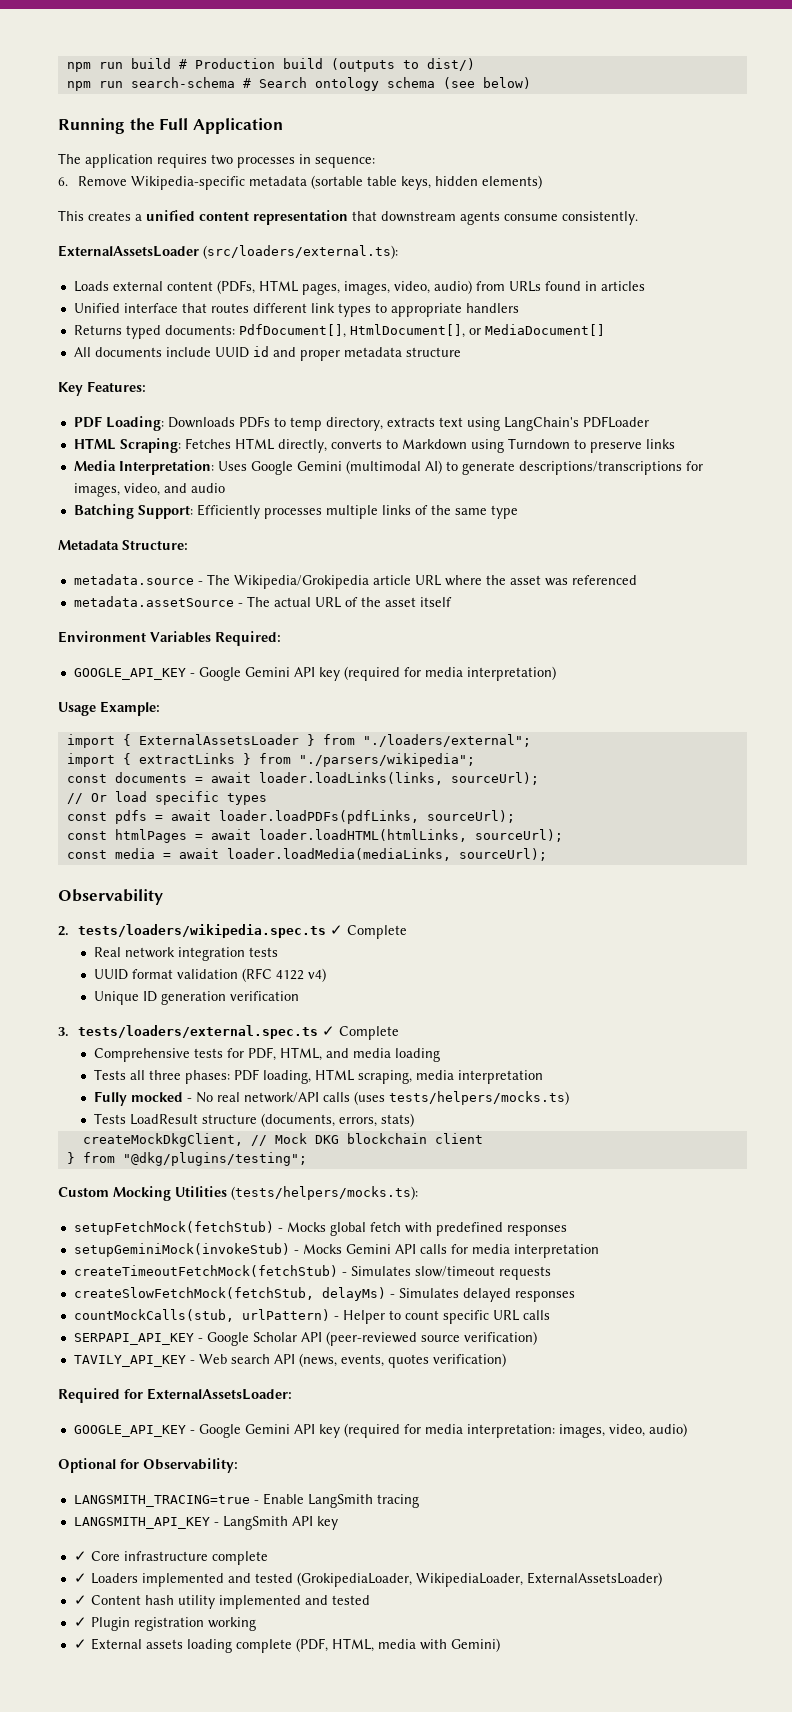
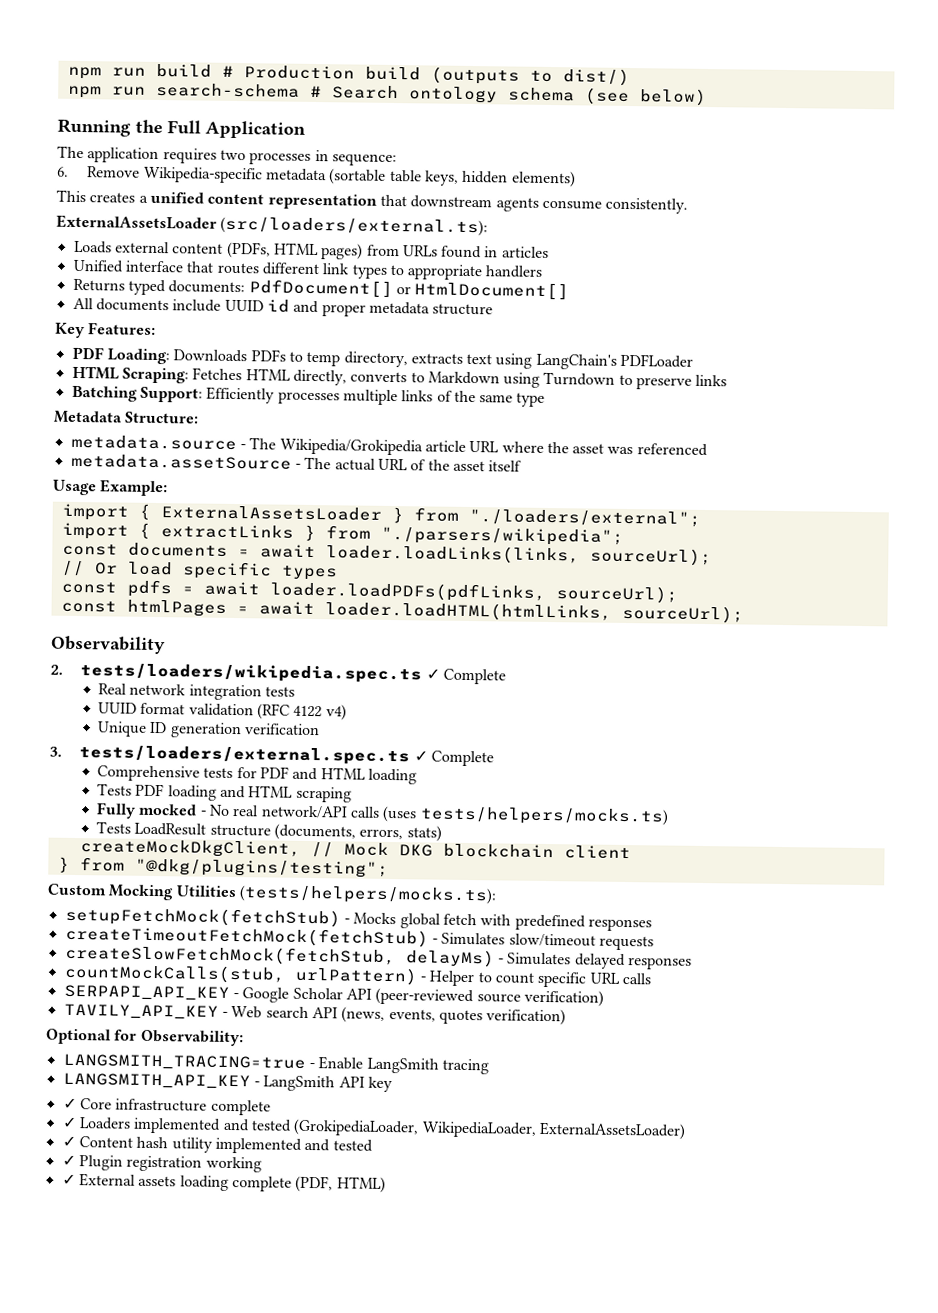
- Loads external content (PDFs, HTML pages, images, video, audio) from URLs found in articles
+ Loads external content (PDFs, HTML pages) from URLs found in articles
- Returns typed documents: PdfDocument[], HtmlDocument[], or MediaDocument[]
+ Returns typed documents: PdfDocument[] or HtmlDocument[]
- Media Interpretation: Uses Google Gemini (multimodal AI) to generate descriptions/transcriptions for images, video, and audio
- Environment Variables Required:
- GOOGLE_API_KEY - Google Gemini API key (required for media interpretation)
- const media = await loader.loadMedia(mediaLinks, sourceUrl);
- Comprehensive tests for PDF, HTML, and media loading
- Tests all three phases: PDF loading, HTML scraping, media interpretation
+ Comprehensive tests for PDF and HTML loading
+ Tests PDF loading and HTML scraping
- setupGeminiMock(invokeStub) - Mocks Gemini API calls for media interpretation
- Required for ExternalAssetsLoader:
- GOOGLE_API_KEY - Google Gemini API key (required for media interpretation: images, video, audio)
- ✓ External assets loading complete (PDF, HTML, media with Gemini)
+ ✓ External assets loading complete (PDF, HTML)

